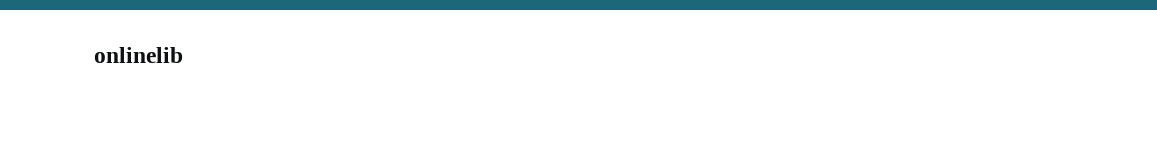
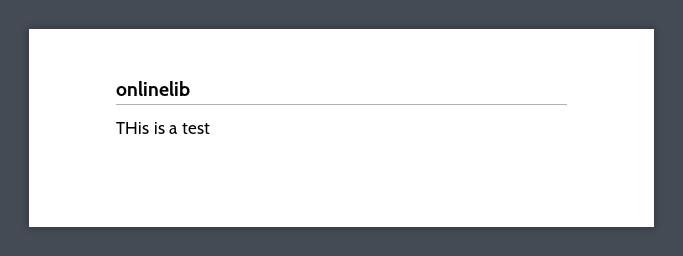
+ THis is a test

